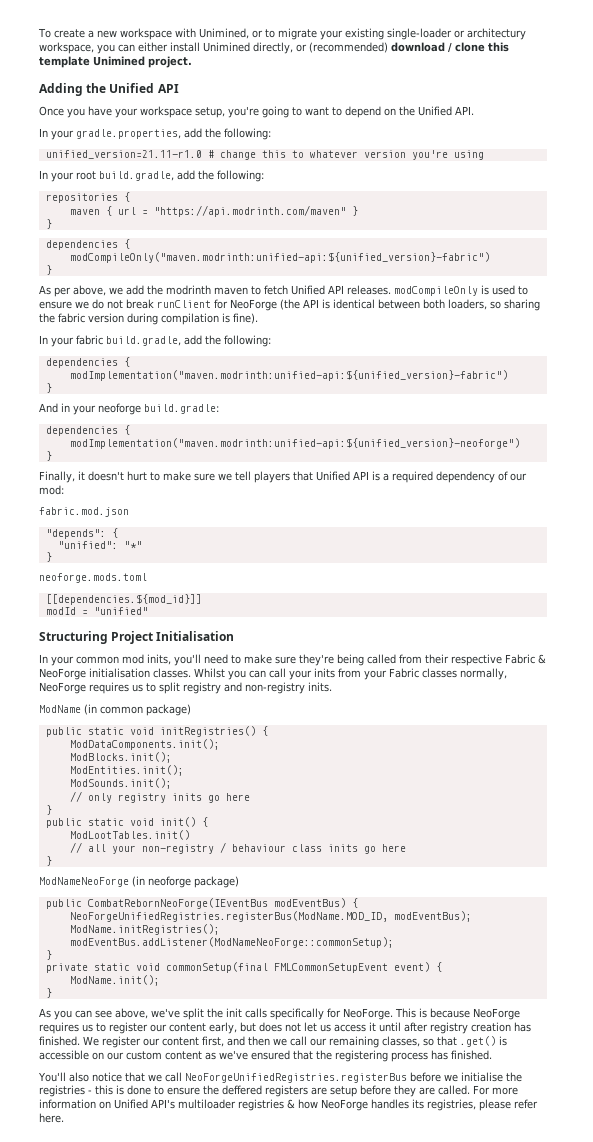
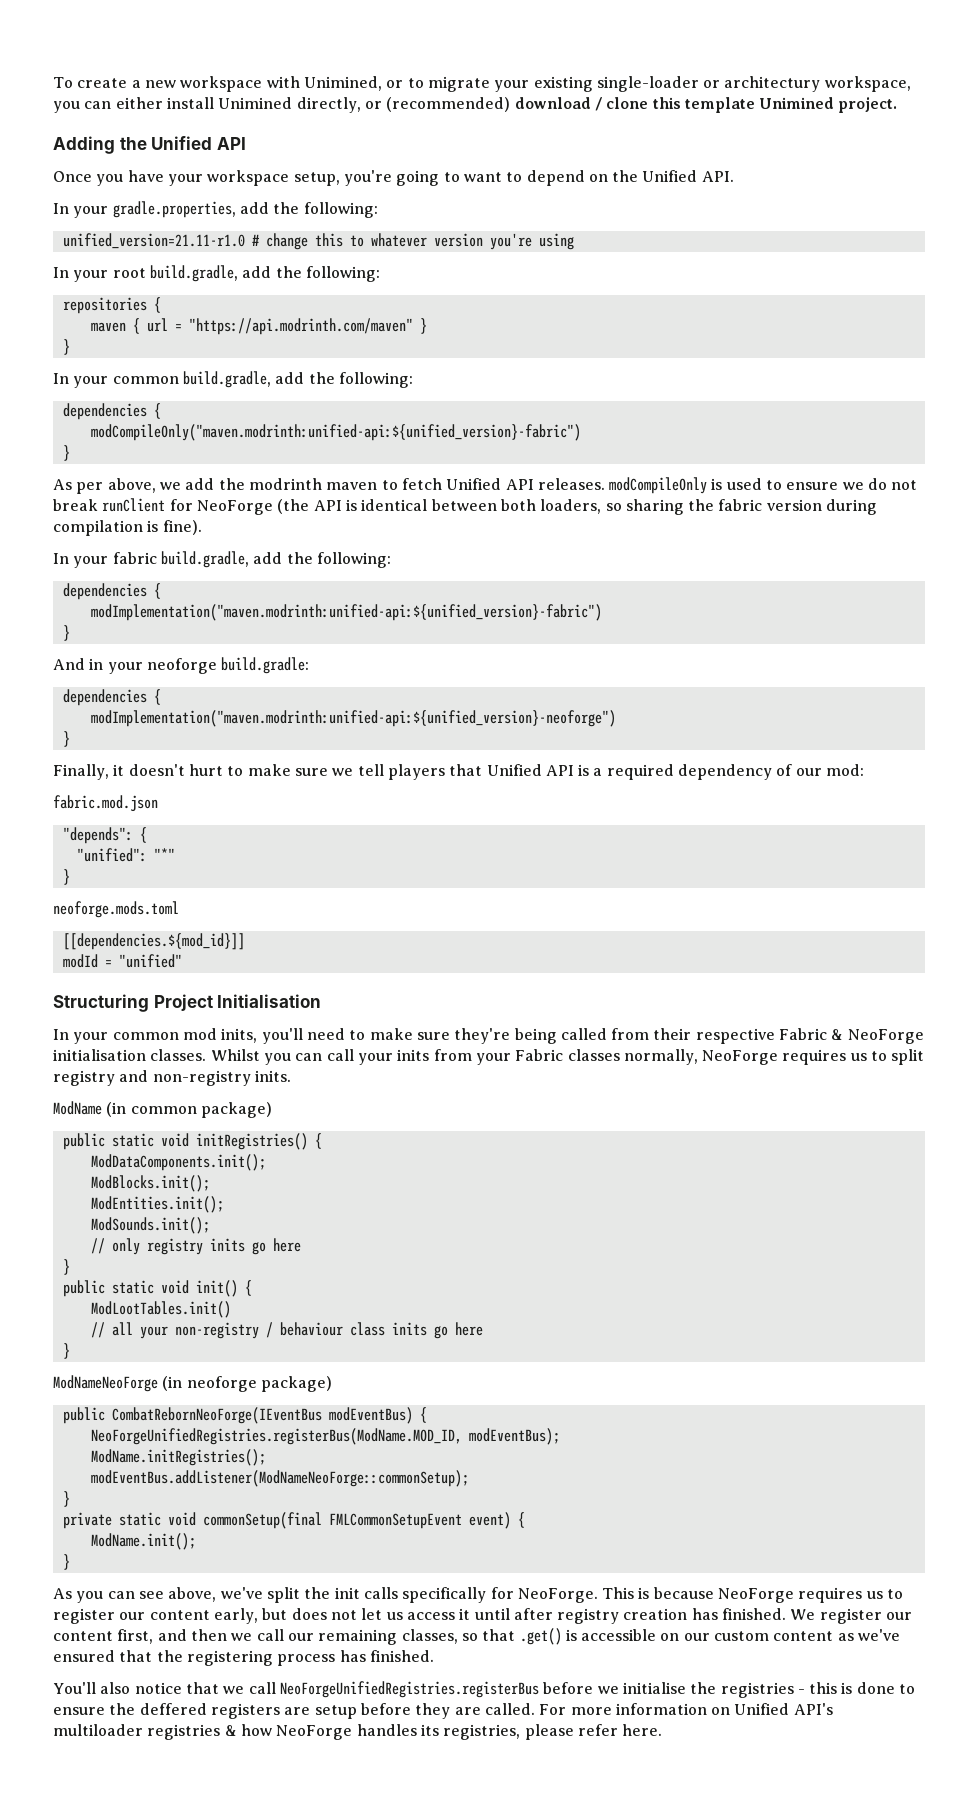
+ In your common build.gradle, add the following:

